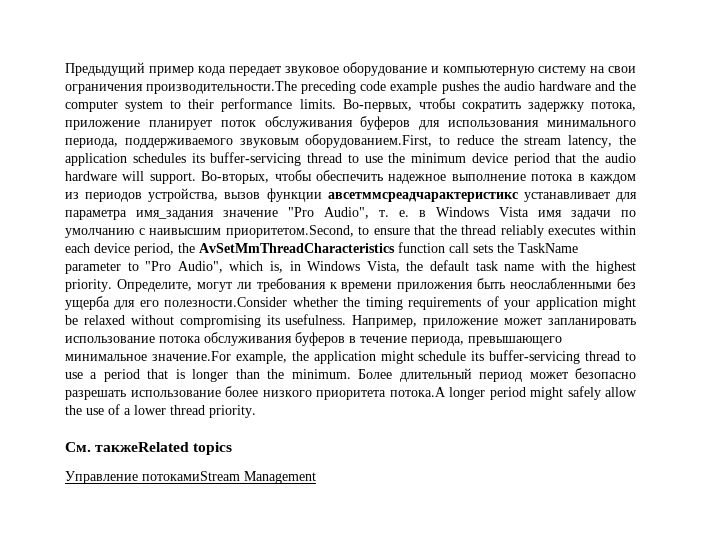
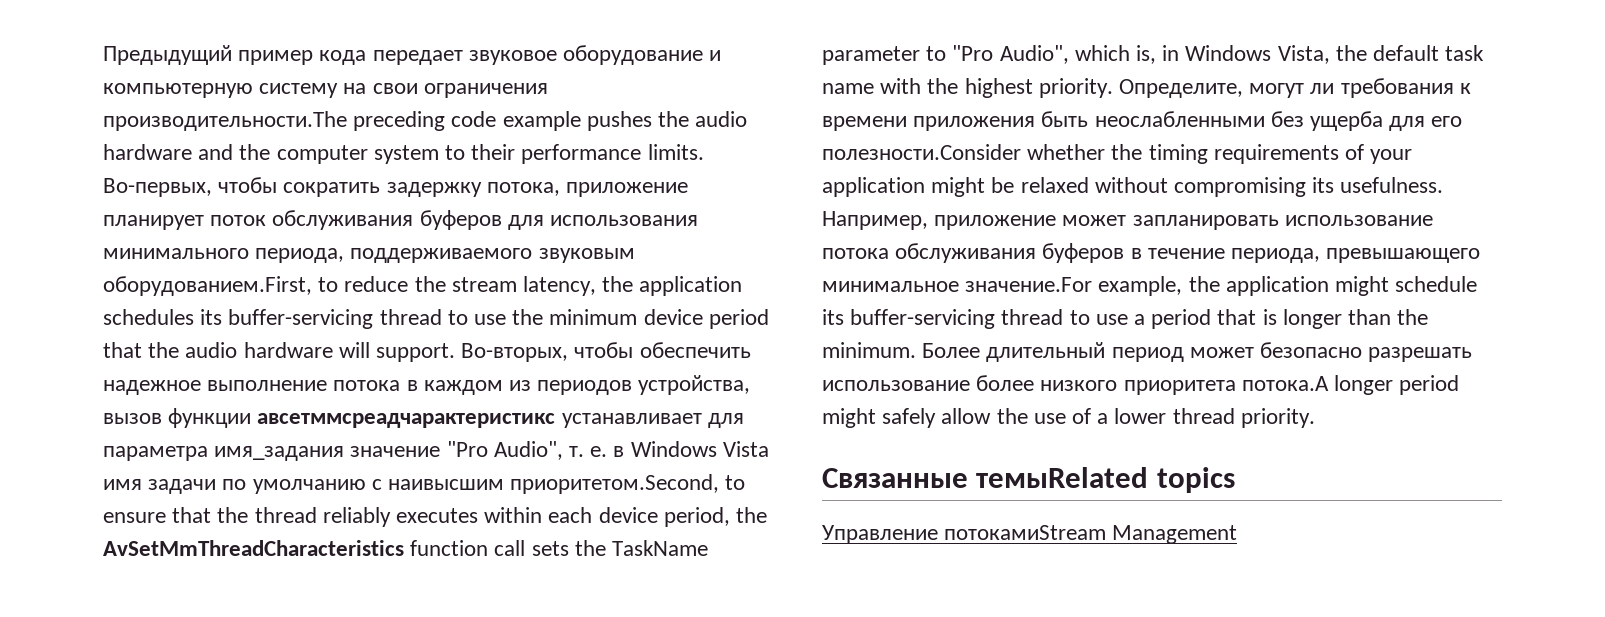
- См. такжеRelated topics
+ Связанные темыRelated topics

